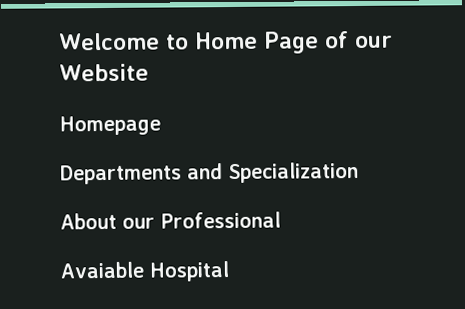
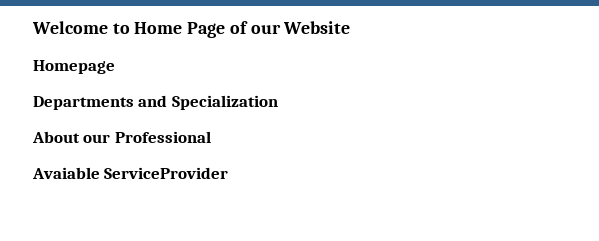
- Avaiable Hospital
+ Avaiable ServiceProvider

